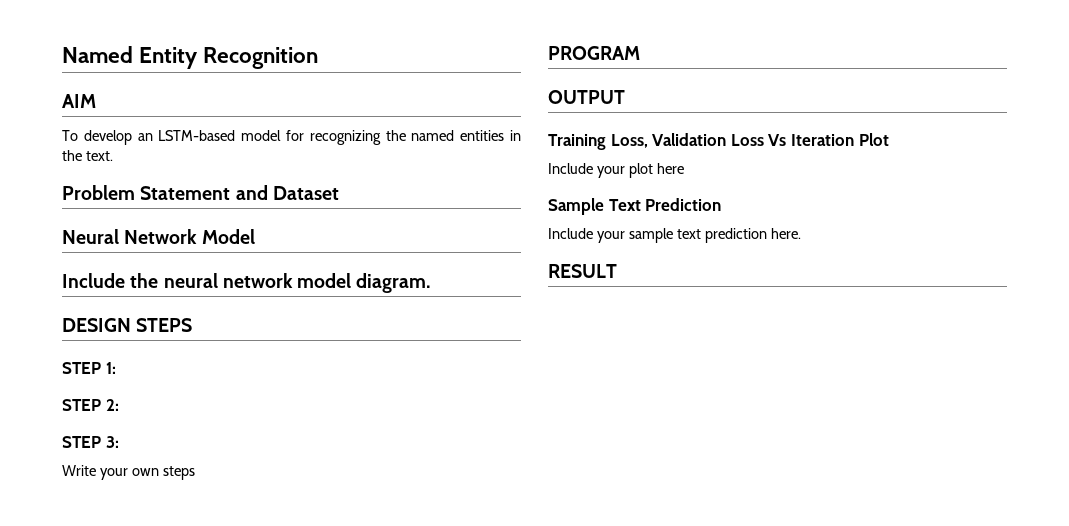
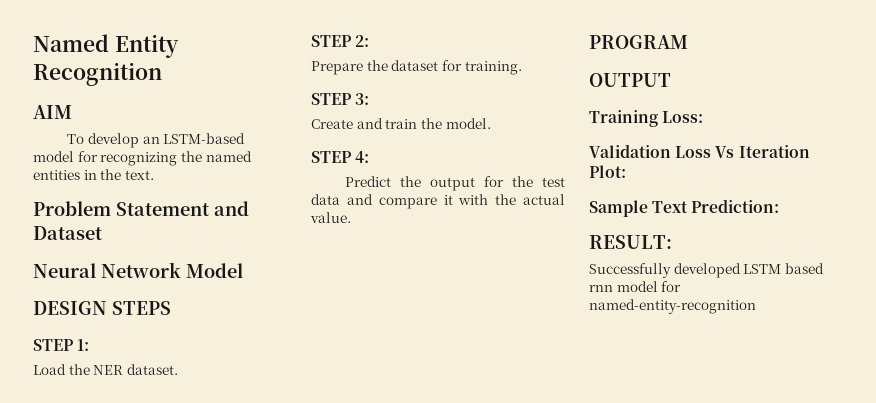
- Include the neural network model diagram.
  DESIGN STEPS
  STEP 1:
+ Load the NER dataset.
  STEP 2:
+ Prepare the dataset for training.
  STEP 3:
- Write your own steps
+ Create and train the model.
+ STEP 4:
+ Predict the output for the test data and compare it with the actual value.
- Training Loss, Validation Loss Vs Iteration Plot
- Include your plot here
- Sample Text Prediction
- Include your sample text prediction here.
- RESULT
+ Training Loss:
+ Validation Loss Vs Iteration Plot:
+ Sample Text Prediction:
+ RESULT:
+ Successfully developed LSTM based rnn model for named-entity-recognition

